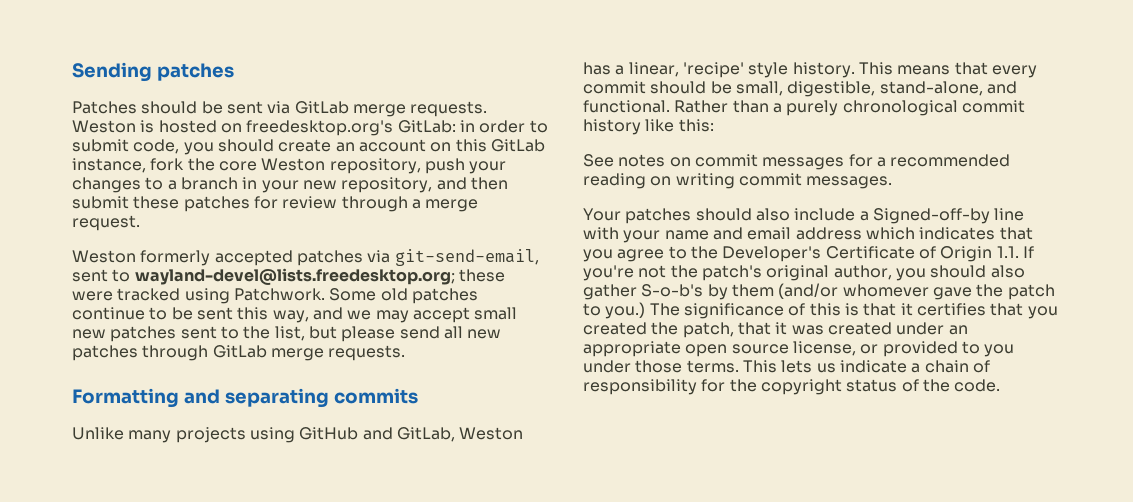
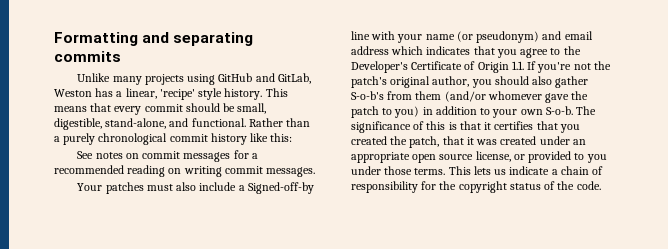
- Sending patches
- Patches should be sent via GitLab merge requests. Weston is hosted on freedesktop.org's GitLab: in order to submit code, you should create an account on this GitLab instance, fork the core Weston repository, push your changes to a branch in your new repository, and then submit these patches for review through a merge request.
- Weston formerly accepted patches via git-send-email, sent to wayland-devel@lists.freedesktop.org; these were tracked using Patchwork. Some old patches continue to be sent this way, and we may accept small new patches sent to the list, but please send all new patches through GitLab merge requests.
- Your patches should also include a Signed-off-by line with your name and email address which indicates that you agree to the Developer's Certificate of Origin 1.1. If you're not the patch's original author, you should also gather S-o-b's by them (and/or whomever gave the patch to you.)
+ Your patches must also include a Signed-off-by line with your name (or pseudonym) and email address which indicates that you agree to the Developer's Certificate of Origin 1.1. If you're not the patch's original author, you should also gather S-o-b's from them (and/or whomever gave the patch to you) in addition to your own S-o-b.

